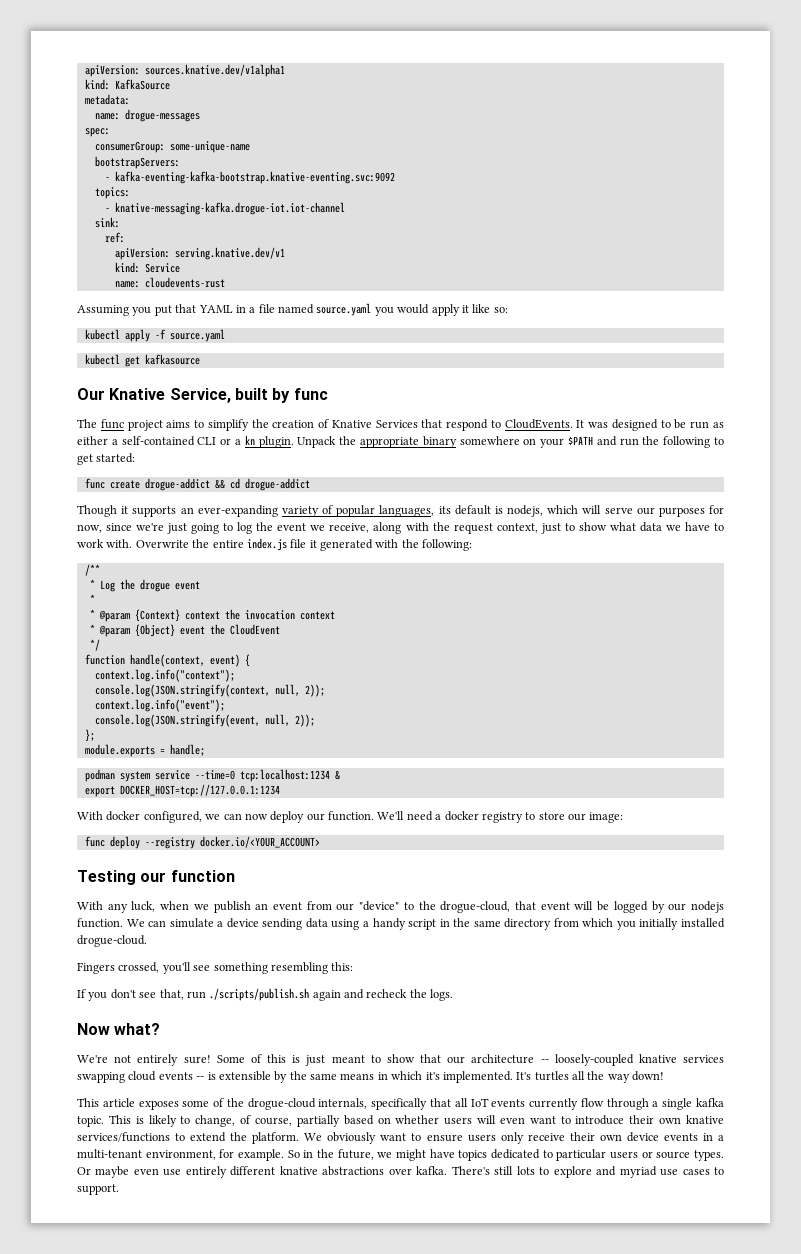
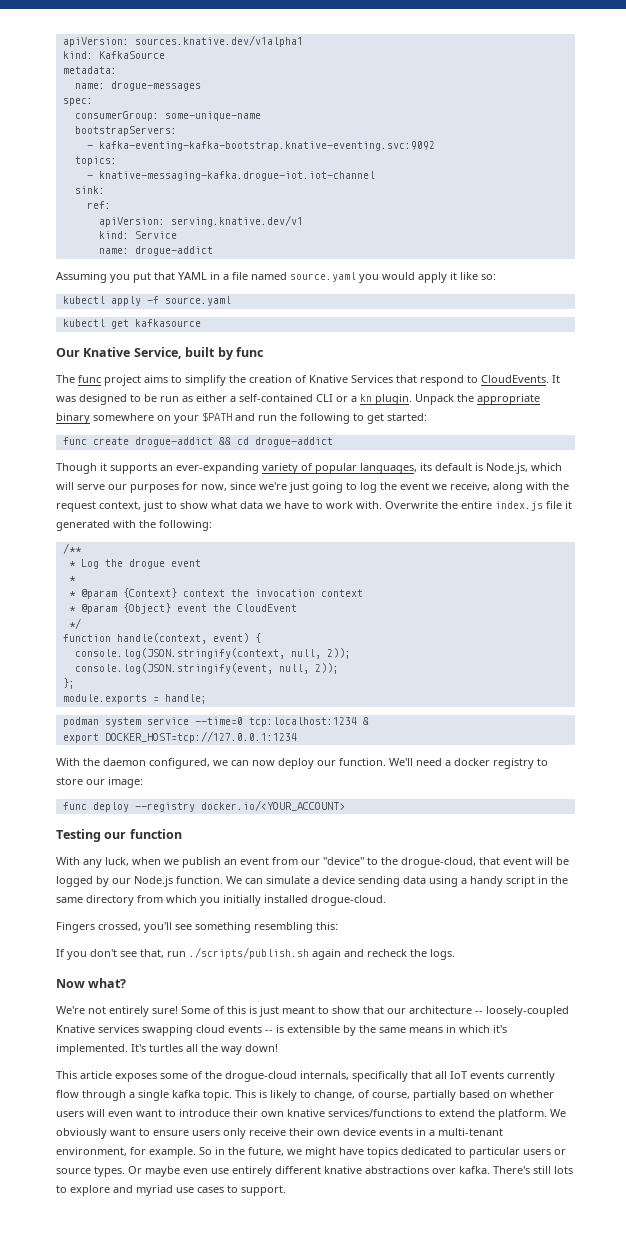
- name: cloudevents-rust
+ name: drogue-addict
- Though it supports an ever-expanding variety of popular languages, its default is nodejs, which will serve our purposes for now, since we're just going to log the event we receive, along with the request context, just to show what data we have to work with.
+ Though it supports an ever-expanding variety of popular languages, its default is Node.js, which will serve our purposes for now, since we're just going to log the event we receive, along with the request context, just to show what data we have to work with.
- context.log.info("context");
- context.log.info("event");
- With docker configured, we can now deploy our function.
+ With the daemon configured, we can now deploy our function.
- With any luck, when we publish an event from our "device" to the drogue-cloud, that event will be logged by our nodejs function.
+ With any luck, when we publish an event from our "device" to the drogue-cloud, that event will be logged by our Node.js function.
- Some of this is just meant to show that our architecture -- loosely-coupled knative services swapping cloud events -- is extensible by the same means in which it's implemented.
+ Some of this is just meant to show that our architecture -- loosely-coupled Knative services swapping cloud events -- is extensible by the same means in which it's implemented.

